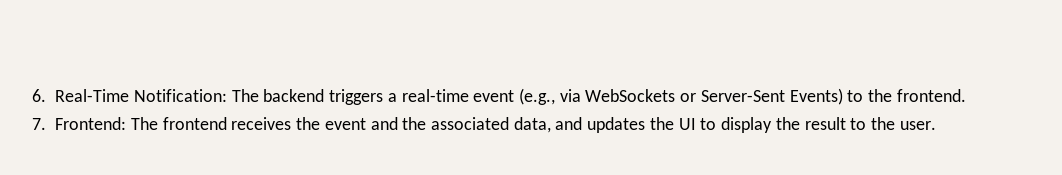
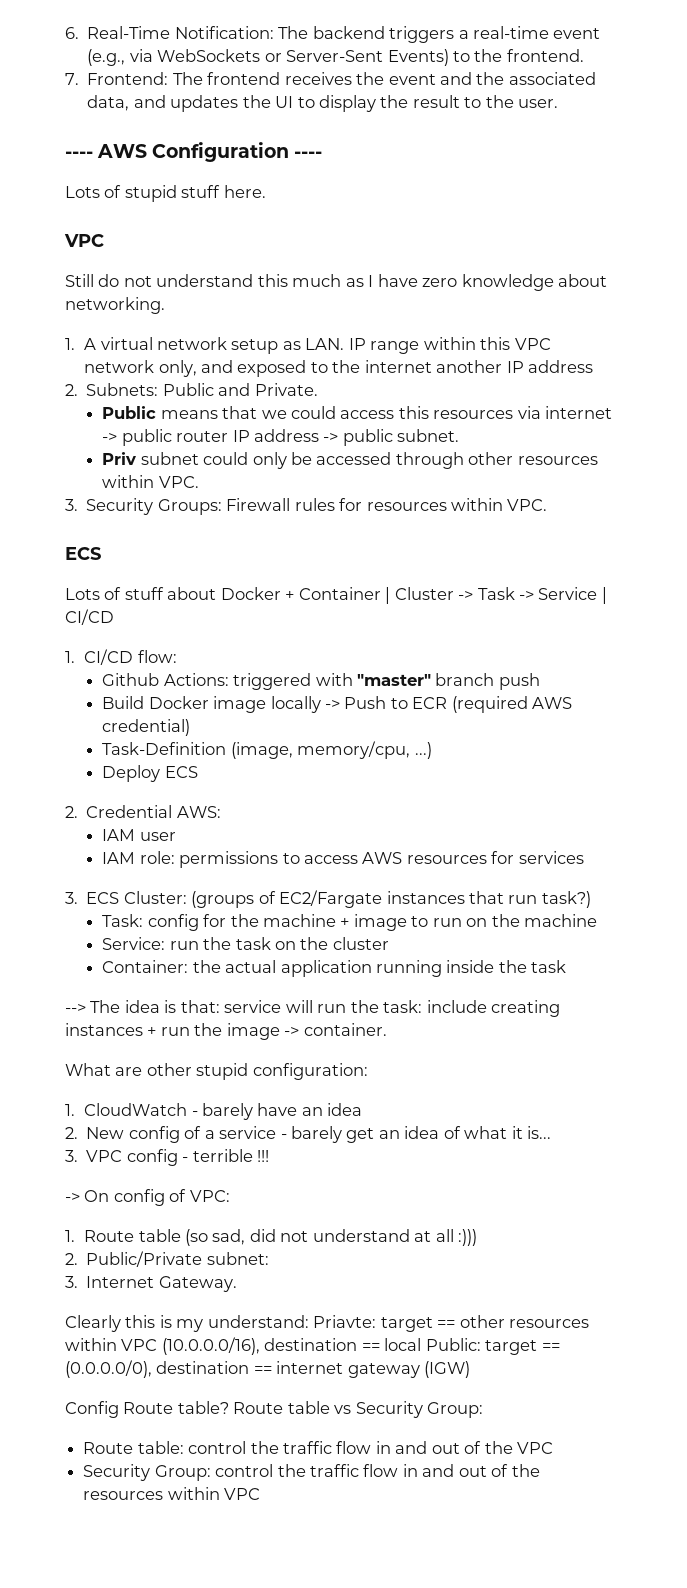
+ ---- AWS Configuration ----
+ Lots of stupid stuff here.
+ VPC
+ Still do not understand this much as I have zero knowledge about networking.
+ 1. A virtual network setup as LAN. IP range within this VPC network only, and exposed to the internet another IP address
+ 2. Subnets: Public and Private.
+ Public means that we could access this resources via internet -> public router IP address -> public subnet.
+ Priv subnet could only be accessed through other resources within VPC.
+ 3. Security Groups: Firewall rules for resources within VPC.
+ ECS
+ Lots of stuff about Docker + Container | Cluster -> Task -> Service | CI/CD
+ 1. CI/CD flow:
+ Github Actions: triggered with "master" branch push
+ Build Docker image locally -> Push to ECR (required AWS credential)
+ Task-Definition (image, memory/cpu, ...)
+ Deploy ECS
+ 2. Credential AWS:
+ IAM user
+ IAM role: permissions to access AWS resources for services
+ 3. ECS Cluster: (groups of EC2/Fargate instances that run task?)
+ Task: config for the machine + image to run on the machine
+ Service: run the task on the cluster
+ Container: the actual application running inside the task
+ --> The idea is that: service will run the task: include creating instances + run the image -> container.
+ What are other stupid configuration:
+ 1. CloudWatch - barely have an idea
+ 2. New config of a service - barely get an idea of what it is...
+ 3. VPC config - terrible !!!
+ -> On config of VPC:
+ 1. Route table (so sad, did not understand at all :)))
+ 2. Public/Private subnet:
+ 3. Internet Gateway.
+ Clearly this is my understand: Priavte: target == other resources within VPC (10.0.0.0/16), destination == local Public: target == (0.0.0.0/0), destination == internet gateway (IGW)
+ Config Route table? Route table vs Security Group:
+ Route table: control the traffic flow in and out of the VPC
+ Security Group: control the traffic flow in and out of the resources within VPC

